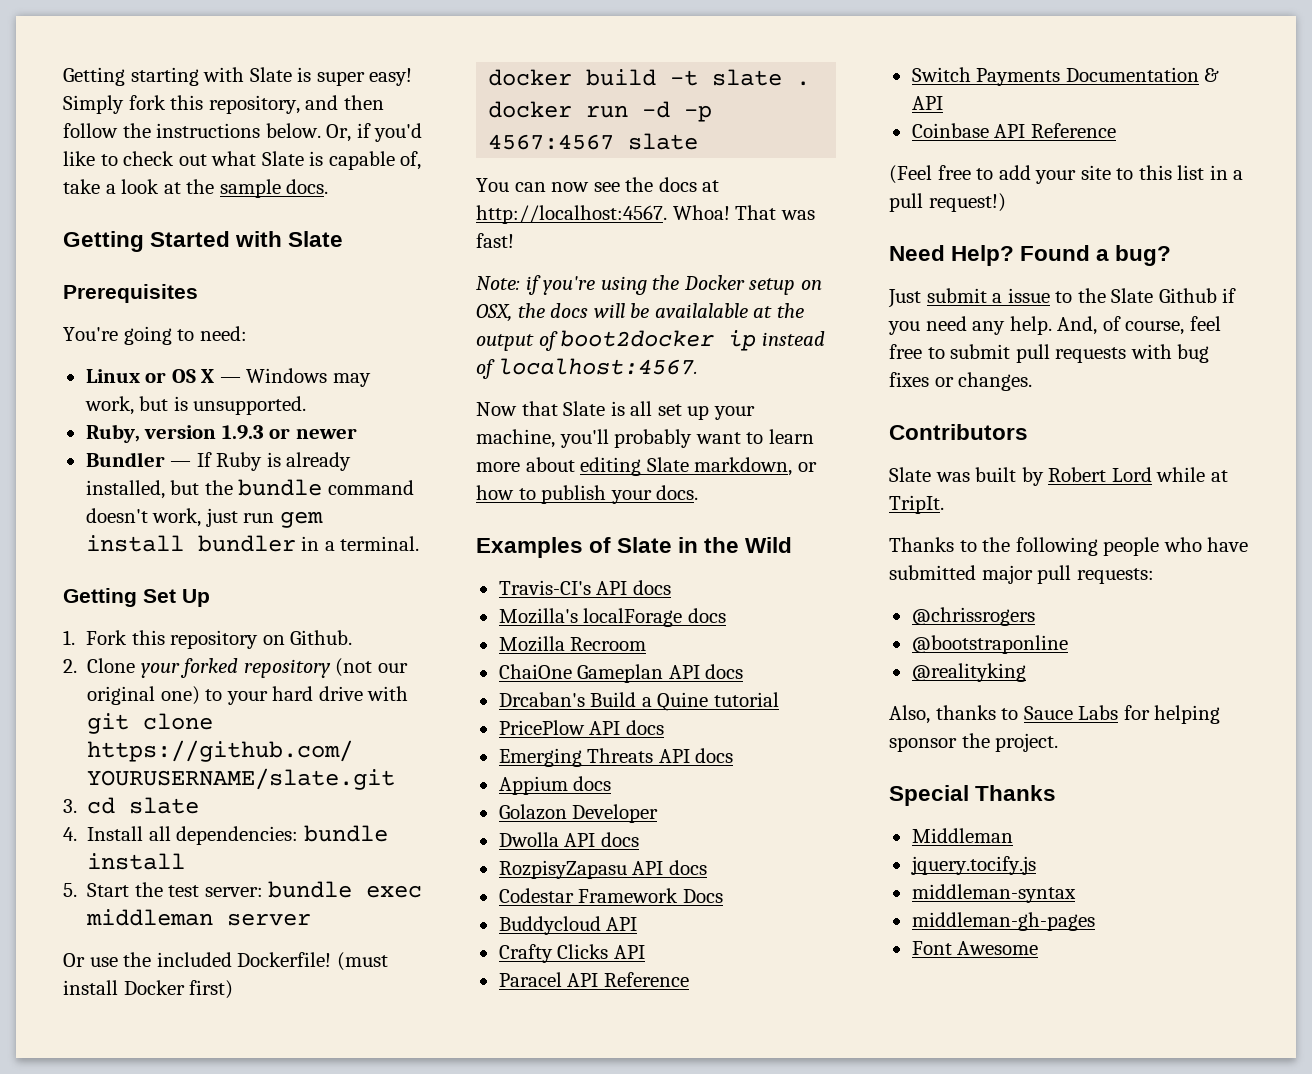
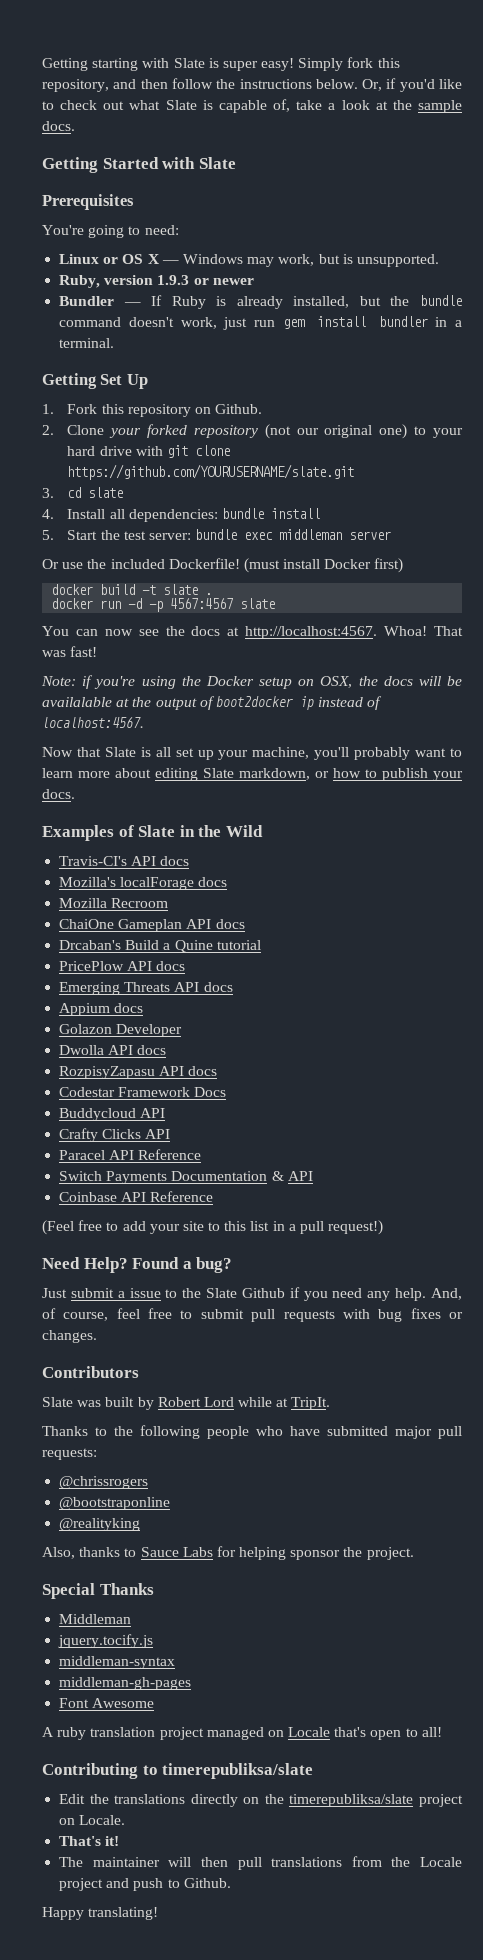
+ A ruby translation project managed on Locale that's open to all!
+ Contributing to timerepubliksa/slate
+ Edit the translations directly on the timerepubliksa/slate project on Locale.
+ That's it!
+ The maintainer will then pull translations from the Locale project and push to Github.
+ Happy translating!

